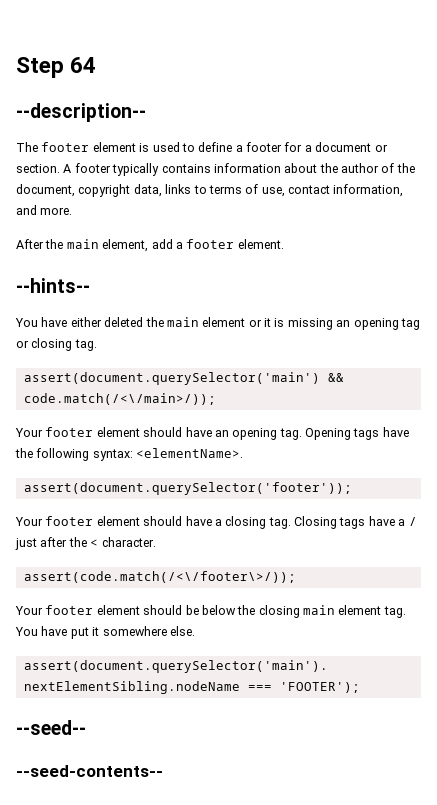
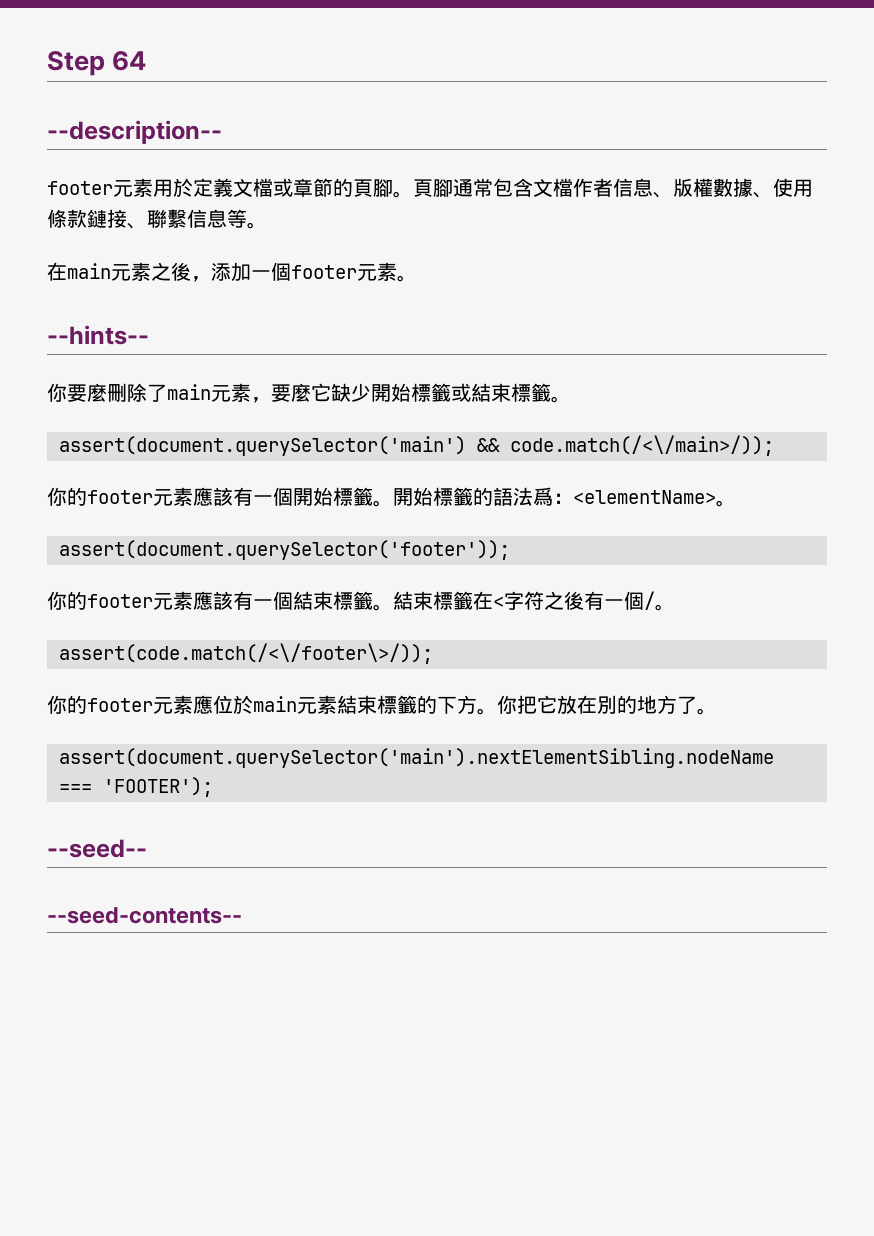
- The footer element is used to define a footer for a document or section. A footer typically contains information about the author of the document, copyright data, links to terms of use, contact information, and more.
- After the main element, add a footer element.
+ footer元素用於定義文檔或章節的頁腳。頁腳通常包含文檔作者信息、版權數據、使用條款鏈接、聯繫信息等。
+ 在main元素之後，添加一個footer元素。
  --hints--
- You have either deleted the main element or it is missing an opening tag or closing tag.
+ 你要麼刪除了main元素，要麼它缺少開始標籤或結束標籤。
  assert(document.querySelector('main') && code.match(/<\/main>/));
- Your footer element should have an opening tag. Opening tags have the following syntax: <elementName>.
+ 你的footer元素應該有一個開始標籤。開始標籤的語法爲：<elementName>。
  assert(document.querySelector('footer'));
- Your footer element should have a closing tag. Closing tags have a / just after the < character.
+ 你的footer元素應該有一個結束標籤。結束標籤在<字符之後有一個/。
  assert(code.match(/<\/footer\>/));
- Your footer element should be below the closing main element tag. You have put it somewhere else.
+ 你的footer元素應位於main元素結束標籤的下方。你把它放在別的地方了。

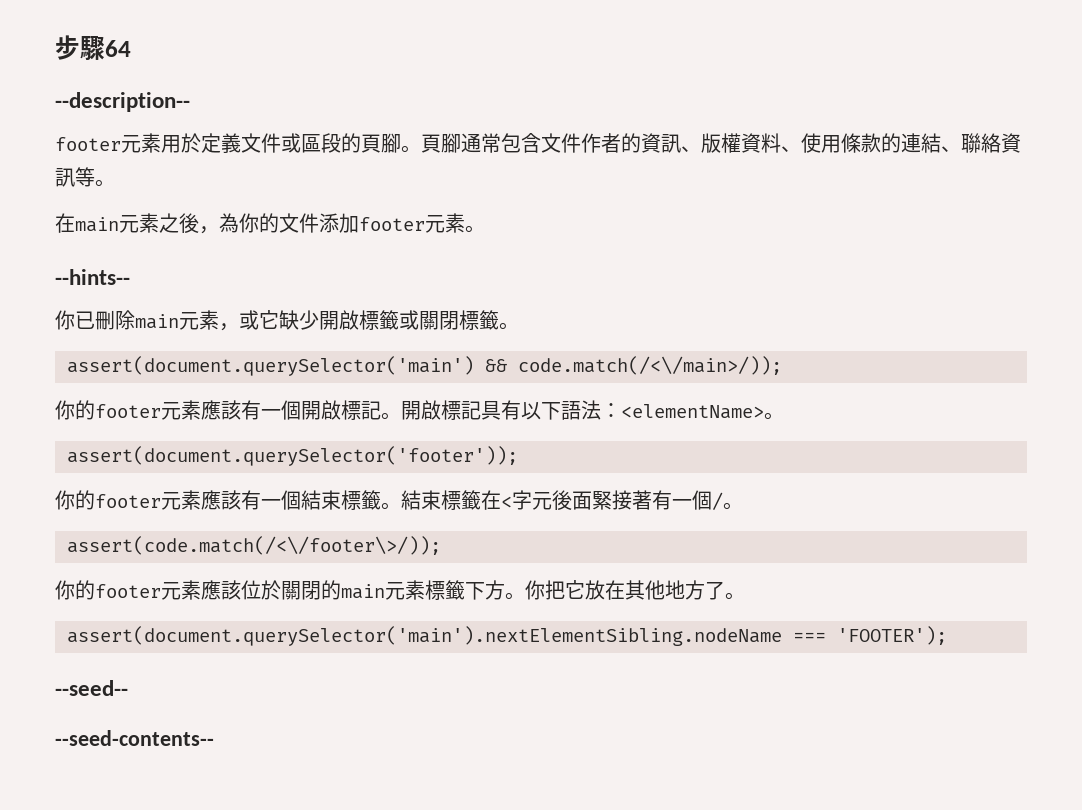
- Step 64
+ 步驟64
- footer元素用於定義文檔或章節的頁腳。
+ footer元素用於定義文件或區段的頁腳。
- 頁腳通常包含文檔作者信息、版權數據、使用條款鏈接、聯繫信息等。
+ 頁腳通常包含文件作者的資訊、版權資料、使用條款的連結、聯絡資訊等。
- 在main元素之後，添加一個footer元素。
+ 在main元素之後，為你的文件添加footer元素。
- 你要麼刪除了main元素，要麼它缺少開始標籤或結束標籤。
+ 你已刪除main元素，或它缺少開啟標籤或關閉標籤。
- 你的footer元素應該有一個開始標籤。開始標籤的語法爲：<elementName>。
+ 你的footer元素應該有一個開啟標記。開啟標記具有以下語法：<elementName>。
- 結束標籤在<字符之後有一個/。
+ 結束標籤在<字元後面緊接著有一個/。
- 你的footer元素應位於main元素結束標籤的下方。
+ 你的footer元素應該位於關閉的main元素標籤下方。
- 你把它放在別的地方了。
+ 你把它放在其他地方了。

